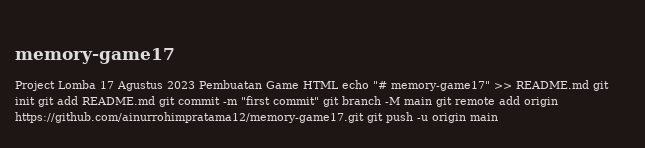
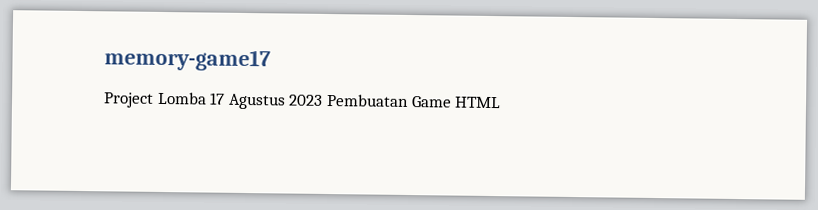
- Project Lomba 17 Agustus 2023 Pembuatan Game HTML echo "# memory-game17" >> README.md git init git add README.md git commit -m "first commit" git branch -M main git remote add origin https://github.com/ainurrohimpratama12/memory-game17.git git push -u origin main
+ Project Lomba 17 Agustus 2023 Pembuatan Game HTML

